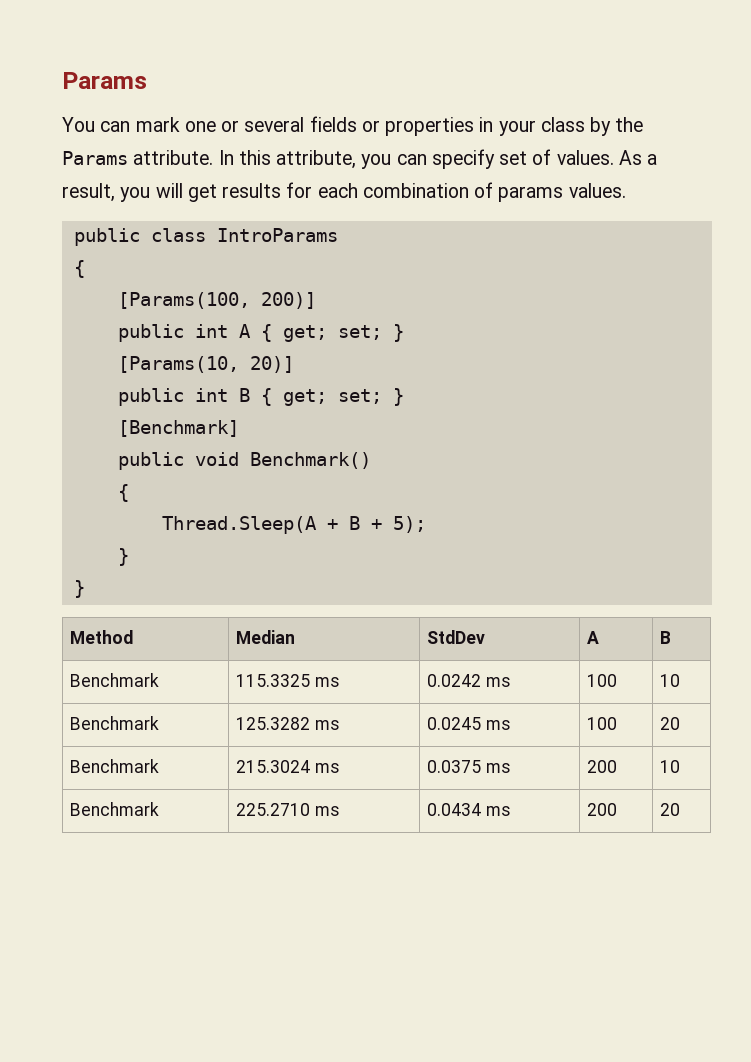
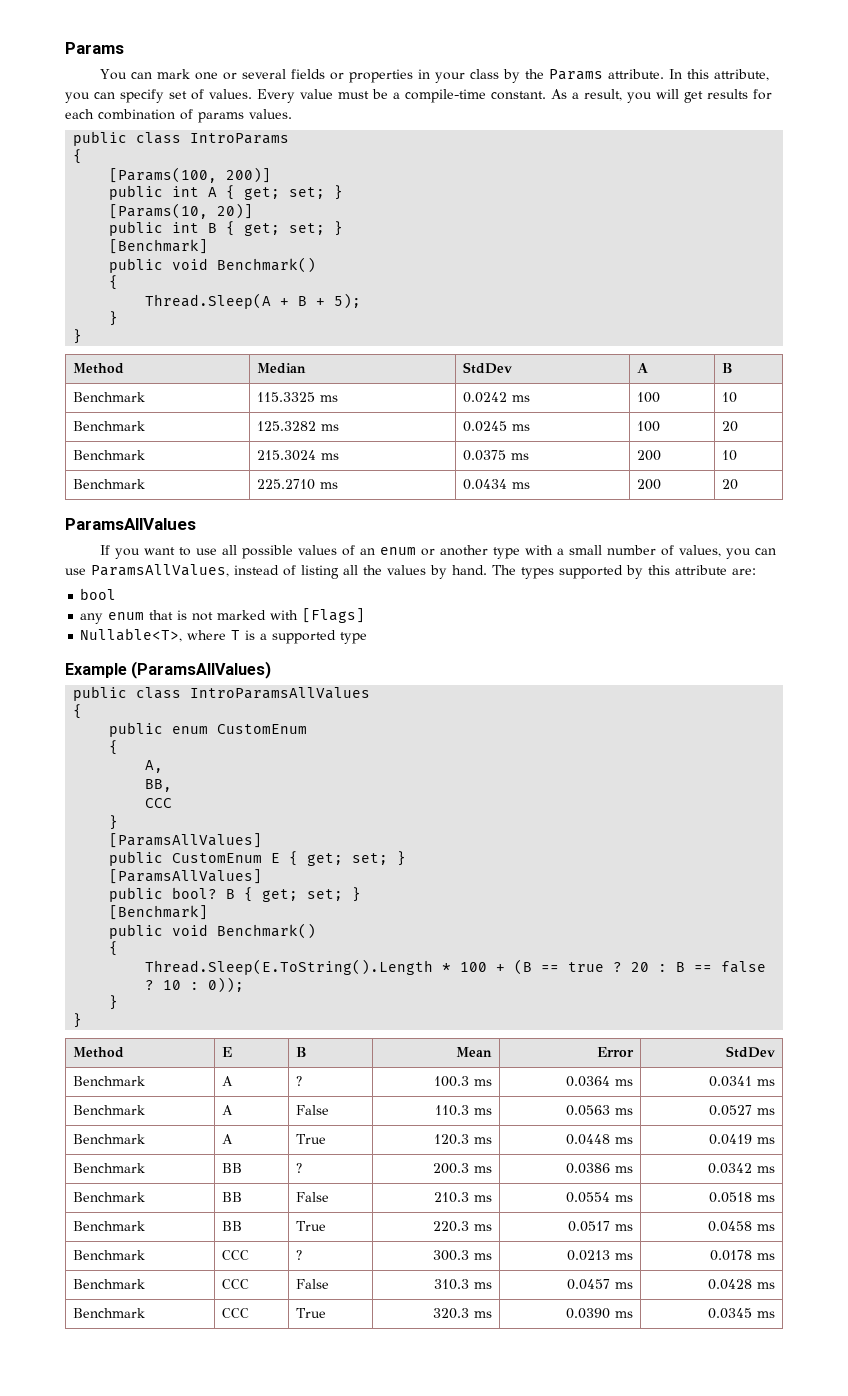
+ Every value must be a compile-time constant.
+ ParamsAllValues
+ If you want to use all possible values of an enum or another type with a small number of values, you can use ParamsAllValues, instead of listing all the values by hand. The types supported by this attribute are:
+ bool
+ any enum that is not marked with [Flags]
+ Nullable<T>, where T is a supported type
+ Example (ParamsAllValues)
+ public class IntroParamsAllValues
+ {
+ public enum CustomEnum
+ {
+ A,
+ BB,
+ CCC
+ }
+ [ParamsAllValues]
+ public CustomEnum E { get; set; }
+ [ParamsAllValues]
+ public bool? B { get; set; }
+ [Benchmark]
+ public void Benchmark()
+ {
+ Thread.Sleep(E.ToString().Length * 100 + (B == true ? 20 : B == false ? 10 : 0));
+ }
+ }
+ Method | E | B | Mean | Error | StdDev
+ Benchmark | A | ? | 100.3 ms | 0.0364 ms | 0.0341 ms
+ Benchmark | A | False | 110.3 ms | 0.0563 ms | 0.0527 ms
+ Benchmark | A | True | 120.3 ms | 0.0448 ms | 0.0419 ms
+ Benchmark | BB | ? | 200.3 ms | 0.0386 ms | 0.0342 ms
+ Benchmark | BB | False | 210.3 ms | 0.0554 ms | 0.0518 ms
+ Benchmark | BB | True | 220.3 ms | 0.0517 ms | 0.0458 ms
+ Benchmark | CCC | ? | 300.3 ms | 0.0213 ms | 0.0178 ms
+ Benchmark | CCC | False | 310.3 ms | 0.0457 ms | 0.0428 ms
+ Benchmark | CCC | True | 320.3 ms | 0.0390 ms | 0.0345 ms

